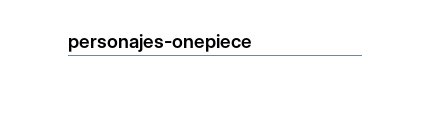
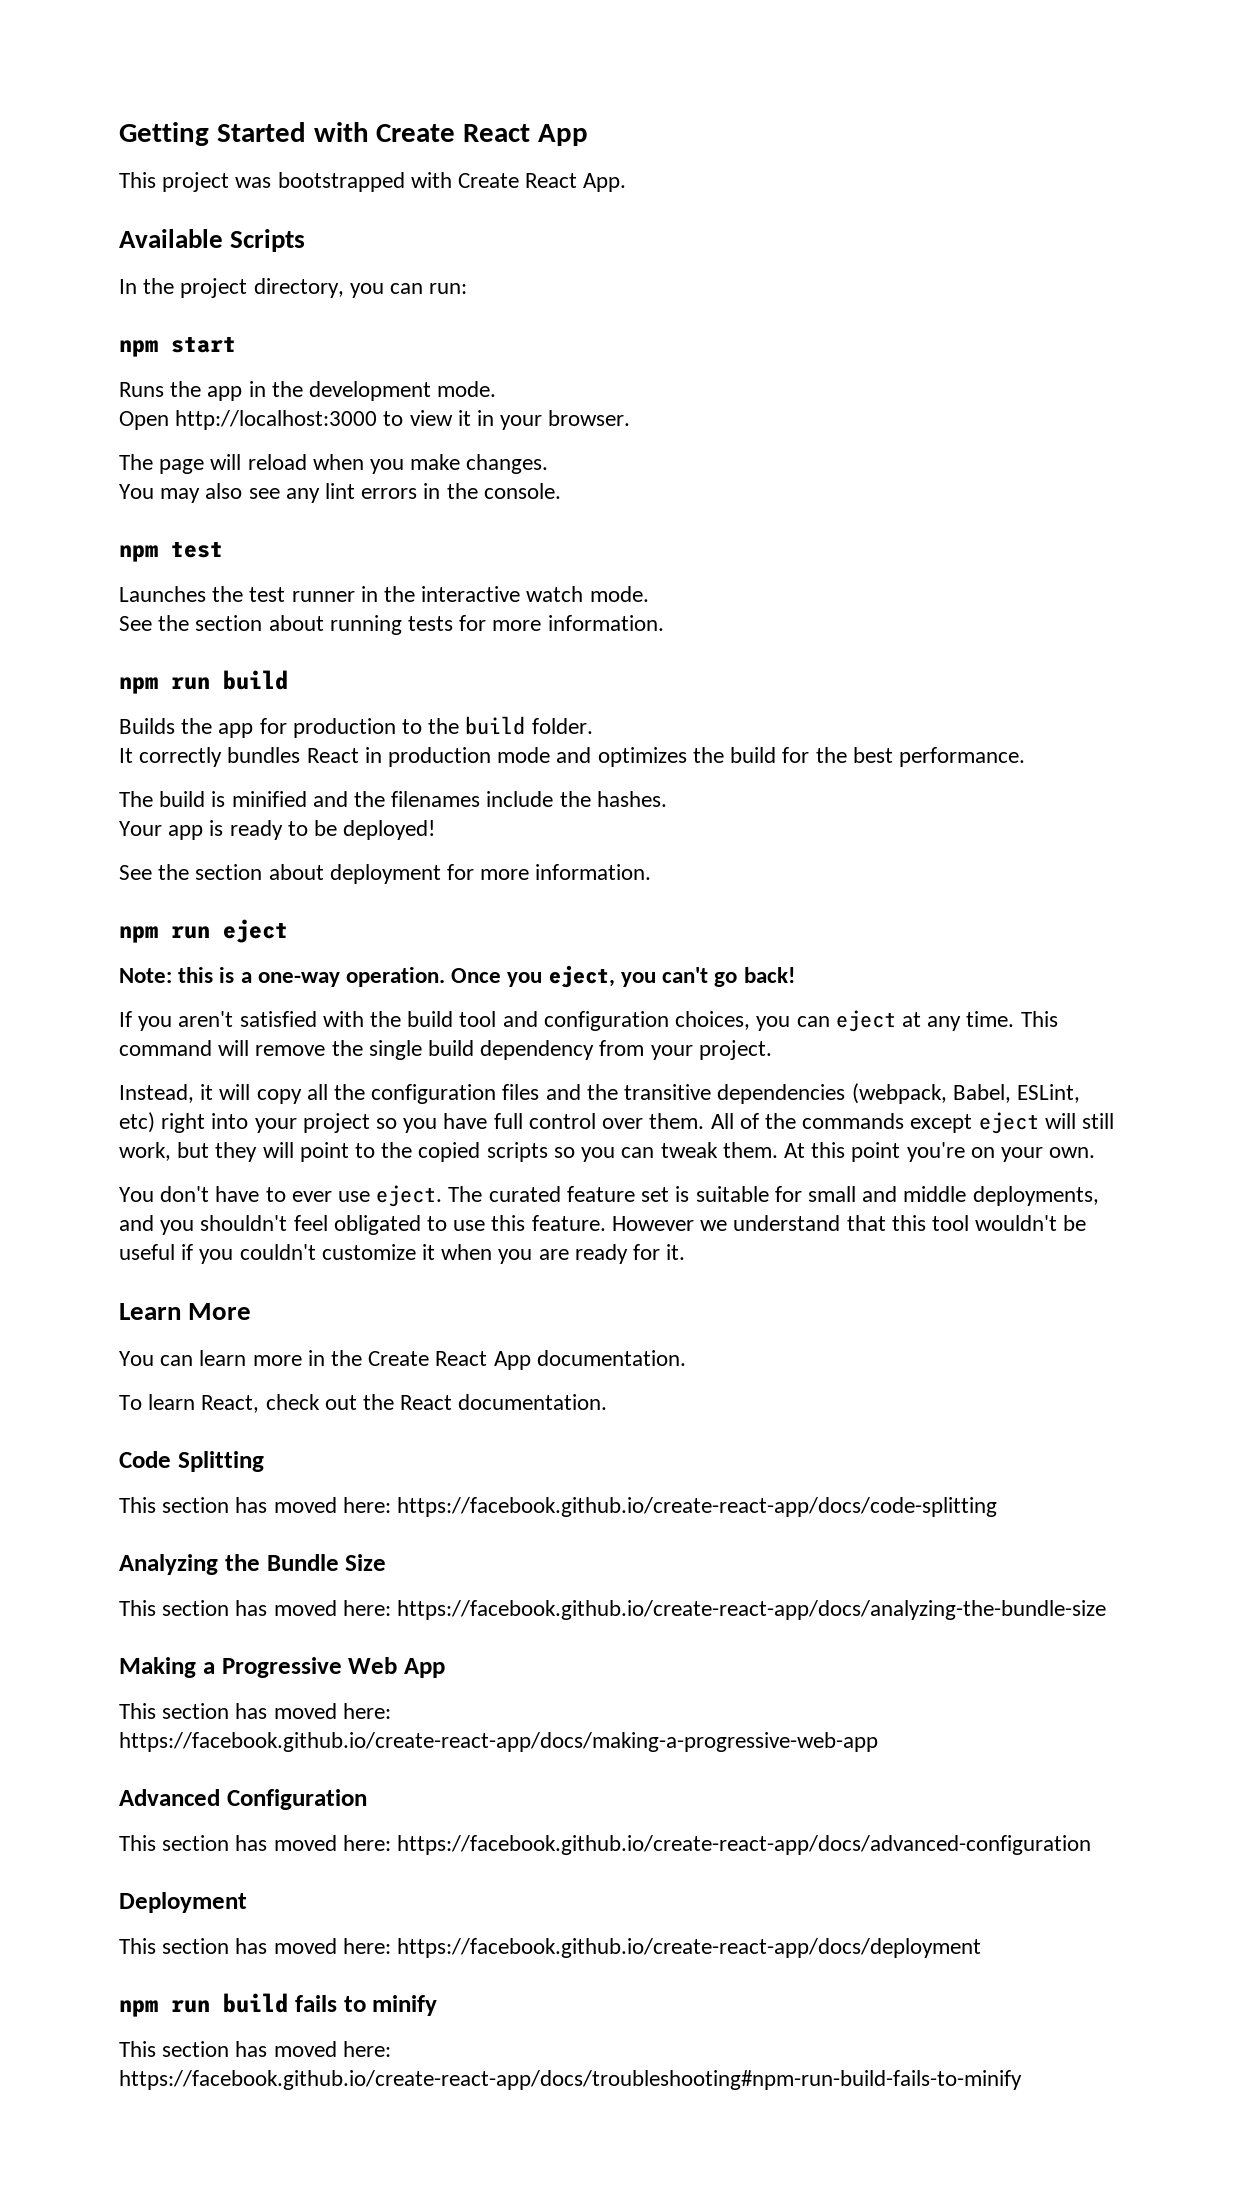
- personajes-onepiece
+ Getting Started with Create React App
+ This project was bootstrapped with Create React App.
+ Available Scripts
+ In the project directory, you can run:
+ npm start
+ Runs the app in the development mode.
+ Open http://localhost:3000 to view it in your browser.
+ The page will reload when you make changes.
+ You may also see any lint errors in the console.
+ npm test
+ Launches the test runner in the interactive watch mode.
+ See the section about running tests for more information.
+ npm run build
+ Builds the app for production to the build folder.
+ It correctly bundles React in production mode and optimizes the build for the best performance.
+ The build is minified and the filenames include the hashes.
+ Your app is ready to be deployed!
+ See the section about deployment for more information.
+ npm run eject
+ Note: this is a one-way operation. Once you eject, you can't go back!
+ If you aren't satisfied with the build tool and configuration choices, you can eject at any time. This command will remove the single build dependency from your project.
+ Instead, it will copy all the configuration files and the transitive dependencies (webpack, Babel, ESLint, etc) right into your project so you have full control over them. All of the commands except eject will still work, but they will point to the copied scripts so you can tweak them. At this point you're on your own.
+ You don't have to ever use eject. The curated feature set is suitable for small and middle deployments, and you shouldn't feel obligated to use this feature. However we understand that this tool wouldn't be useful if you couldn't customize it when you are ready for it.
+ Learn More
+ You can learn more in the Create React App documentation.
+ To learn React, check out the React documentation.
+ Code Splitting
+ This section has moved here: https://facebook.github.io/create-react-app/docs/code-splitting
+ Analyzing the Bundle Size
+ This section has moved here: https://facebook.github.io/create-react-app/docs/analyzing-the-bundle-size
+ Making a Progressive Web App
+ This section has moved here: https://facebook.github.io/create-react-app/docs/making-a-progressive-web-app
+ Advanced Configuration
+ This section has moved here: https://facebook.github.io/create-react-app/docs/advanced-configuration
+ Deployment
+ This section has moved here: https://facebook.github.io/create-react-app/docs/deployment
+ npm run build fails to minify
+ This section has moved here: https://facebook.github.io/create-react-app/docs/troubleshooting#npm-run-build-fails-to-minify

